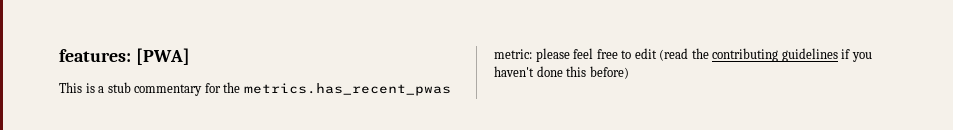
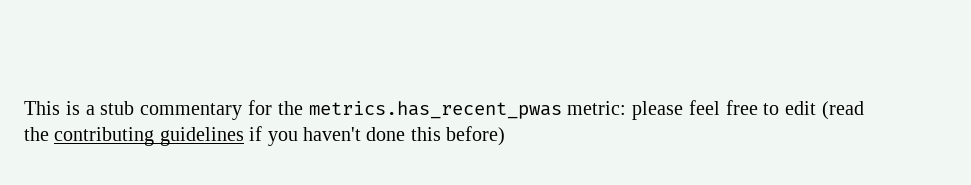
- features: [PWA]

